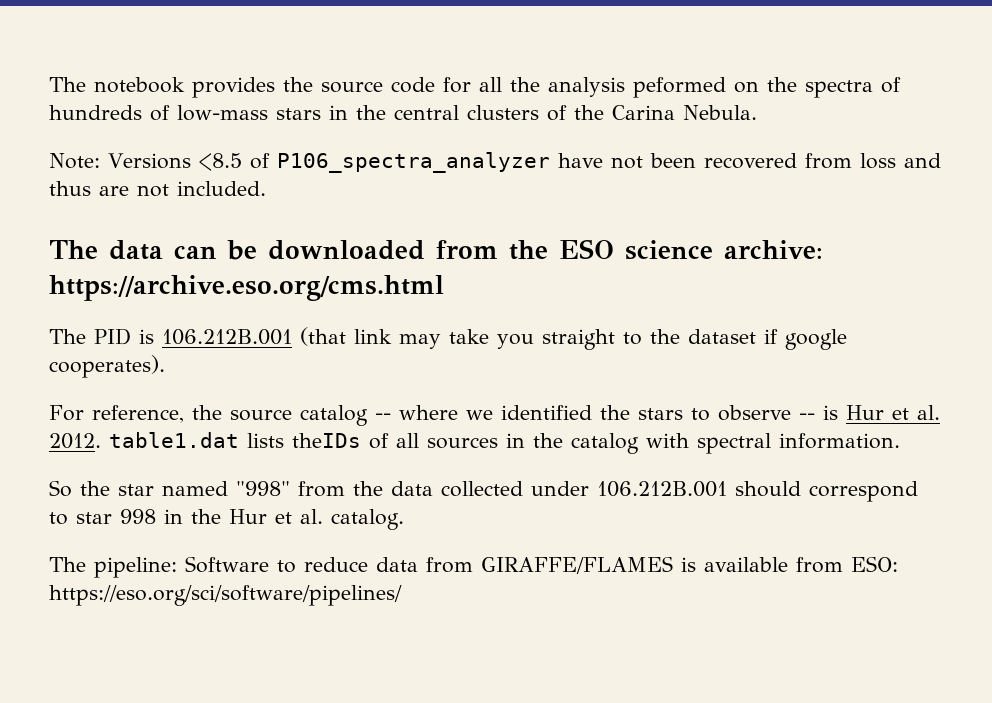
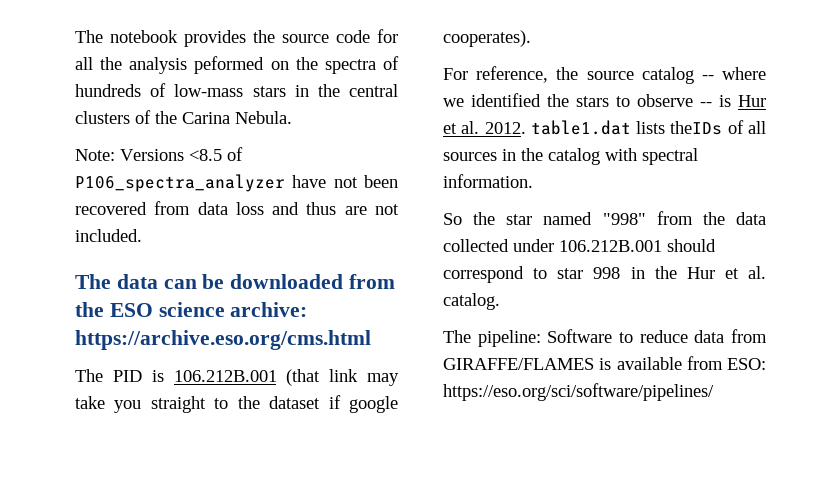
- Note: Versions <8.5 of P106_spectra_analyzer have not been recovered from loss and thus are not included.
+ Note: Versions <8.5 of P106_spectra_analyzer have not been recovered from data loss and thus are not included.

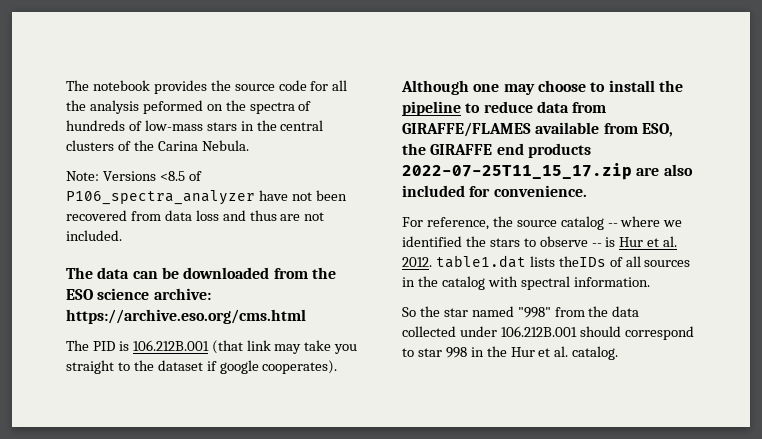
+ Although one may choose to install the pipeline to reduce data from GIRAFFE/FLAMES available from ESO, the GIRAFFE end products 2022-07-25T11_15_17.zip are also included for convenience.
- The pipeline: Software to reduce data from GIRAFFE/FLAMES is available from ESO: https://eso.org/sci/software/pipelines/

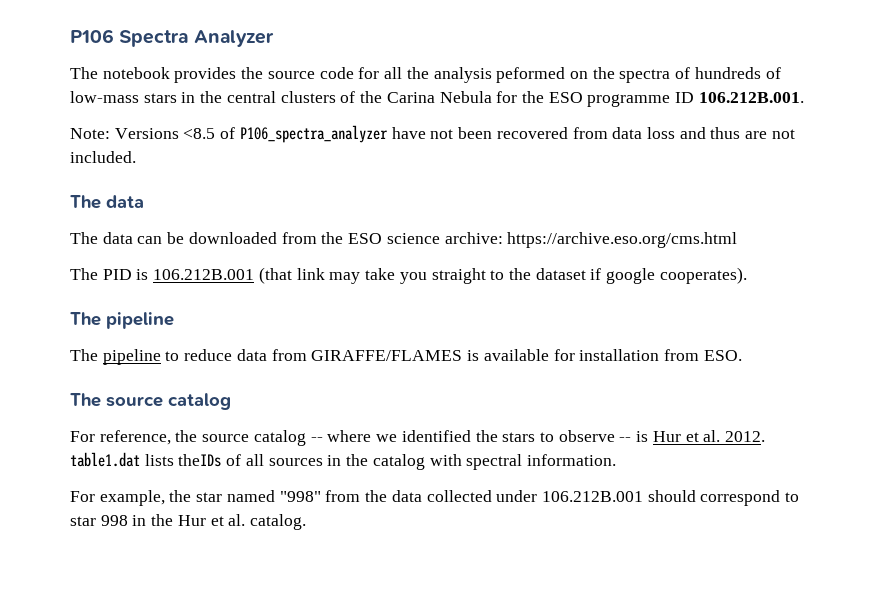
+ P106 Spectra Analyzer
- The notebook provides the source code for all the analysis peformed on the spectra of hundreds of low-mass stars in the central clusters of the Carina Nebula.
+ The notebook provides the source code for all the analysis peformed on the spectra of hundreds of low-mass stars in the central clusters of the Carina Nebula for the ESO programme ID 106.212B.001.
  Note: Versions <8.5 of P106_spectra_analyzer have not been recovered from data loss and thus are not included.
+ The data
  The PID is 106.212B.001 (that link may take you straight to the dataset if google cooperates).
- Although one may choose to install the pipeline to reduce data from GIRAFFE/FLAMES available from ESO, the GIRAFFE end products 2022-07-25T11_15_17.zip are also included for convenience.
+ The pipeline
+ The pipeline to reduce data from GIRAFFE/FLAMES is available for installation from ESO.
+ The source catalog
- So the star named "998" from the data collected under 106.212B.001 should correspond to star 998 in the Hur et al. catalog.
+ For example, the star named "998" from the data collected under 106.212B.001 should correspond to star 998 in the Hur et al. catalog.

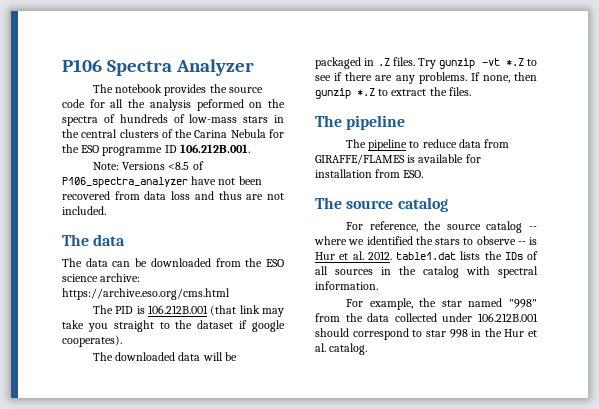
+ The downloaded data will be packaged in .Z files. Try gunzip -vt *.Z to see if there are any problems. If none, then gunzip *.Z to extract the files.
- For reference, the source catalog -- where we identified the stars to observe -- is Hur et al. 2012. table1.dat lists theIDs of all sources in the catalog with spectral information.
+ For reference, the source catalog -- where we identified the stars to observe -- is Hur et al. 2012. table1.dat lists the IDs of all sources in the catalog with spectral information.

